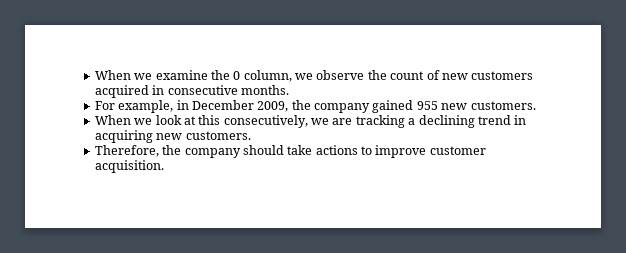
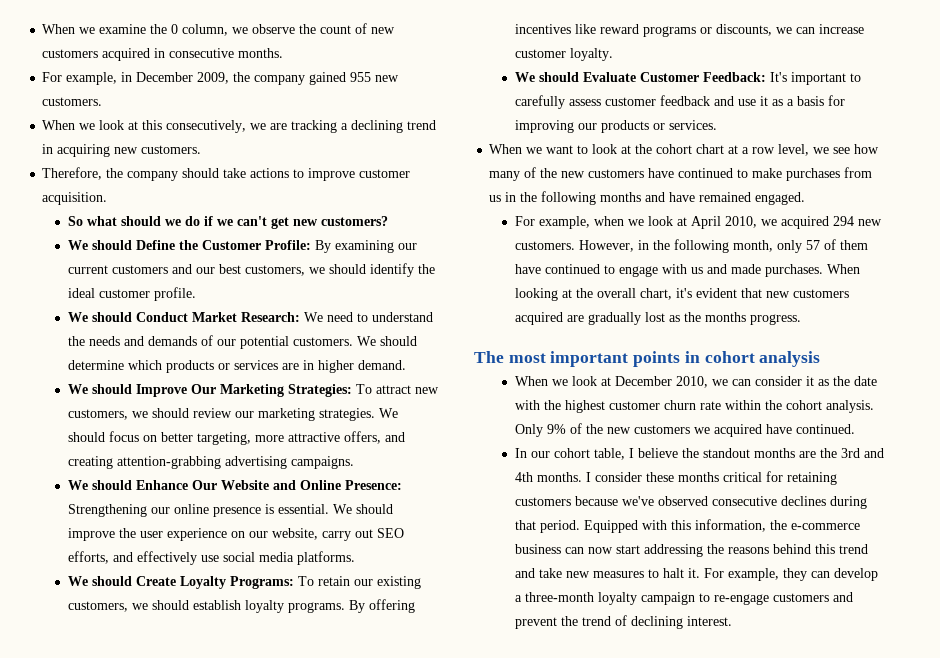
+ So what should we do if we can't get new customers?
+ We should Define the Customer Profile: By examining our current customers and our best customers, we should identify the ideal customer profile.
+ We should Conduct Market Research: We need to understand the needs and demands of our potential customers. We should determine which products or services are in higher demand.
+ We should Improve Our Marketing Strategies: To attract new customers, we should review our marketing strategies. We should focus on better targeting, more attractive offers, and creating attention-grabbing advertising campaigns.
+ We should Enhance Our Website and Online Presence: Strengthening our online presence is essential. We should improve the user experience on our website, carry out SEO efforts, and effectively use social media platforms.
+ We should Create Loyalty Programs: To retain our existing customers, we should establish loyalty programs. By offering incentives like reward programs or discounts, we can increase customer loyalty.
+ We should Evaluate Customer Feedback: It's important to carefully assess customer feedback and use it as a basis for improving our products or services.
+ When we want to look at the cohort chart at a row level, we see how many of the new customers have continued to make purchases from us in the following months and have remained engaged.
+ For example, when we look at April 2010, we acquired 294 new customers. However, in the following month, only 57 of them have continued to engage with us and made purchases. When looking at the overall chart, it's evident that new customers acquired are gradually lost as the months progress.
+ The most important points in cohort analysis
+ When we look at December 2010, we can consider it as the date with the highest customer churn rate within the cohort analysis. Only 9% of the new customers we acquired have continued.
+ In our cohort table, I believe the standout months are the 3rd and 4th months. I consider these months critical for retaining customers because we've observed consecutive declines during that period. Equipped with this information, the e-commerce business can now start addressing the reasons behind this trend and take new measures to halt it. For example, they can develop a three-month loyalty campaign to re-engage customers and prevent the trend of declining interest.

